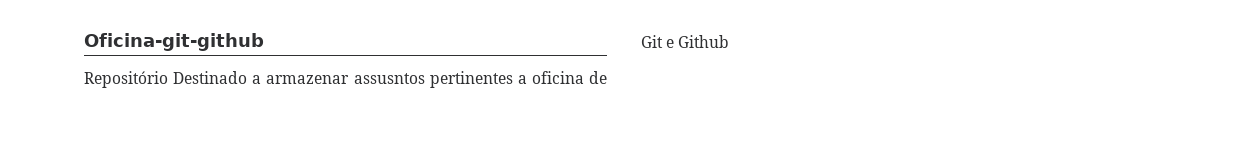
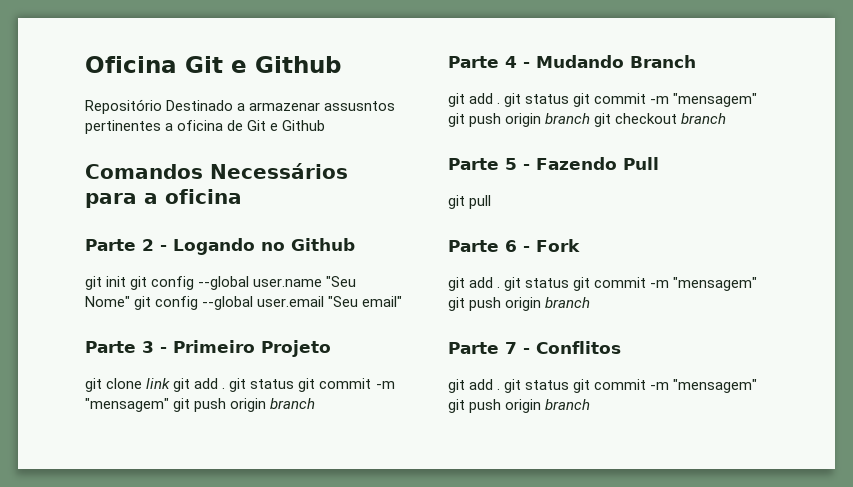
- Oficina-git-github
+ Oficina Git e Github
+ Comandos Necessários para a oficina
+ Parte 2 - Logando no Github
+ git init git config --global user.name "Seu Nome" git config --global user.email "Seu email"
+ Parte 3 - Primeiro Projeto
+ git clone link git add . git status git commit -m "mensagem" git push origin branch
+ Parte 4 - Mudando Branch
+ git add . git status git commit -m "mensagem" git push origin branch git checkout branch
+ Parte 5 - Fazendo Pull
+ git pull
+ Parte 6 - Fork
+ git add . git status git commit -m "mensagem" git push origin branch
+ Parte 7 - Conflitos
+ git add . git status git commit -m "mensagem" git push origin branch

